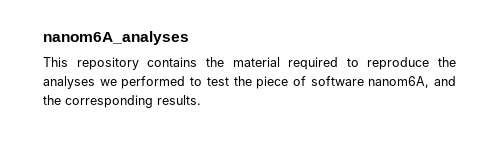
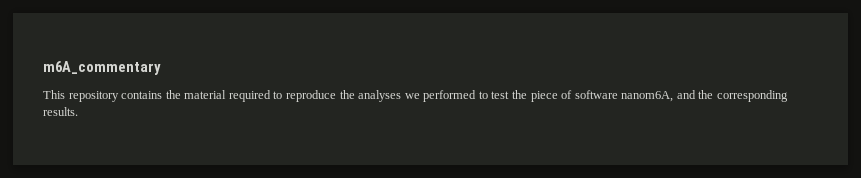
- nanom6A_analyses
+ m6A_commentary

